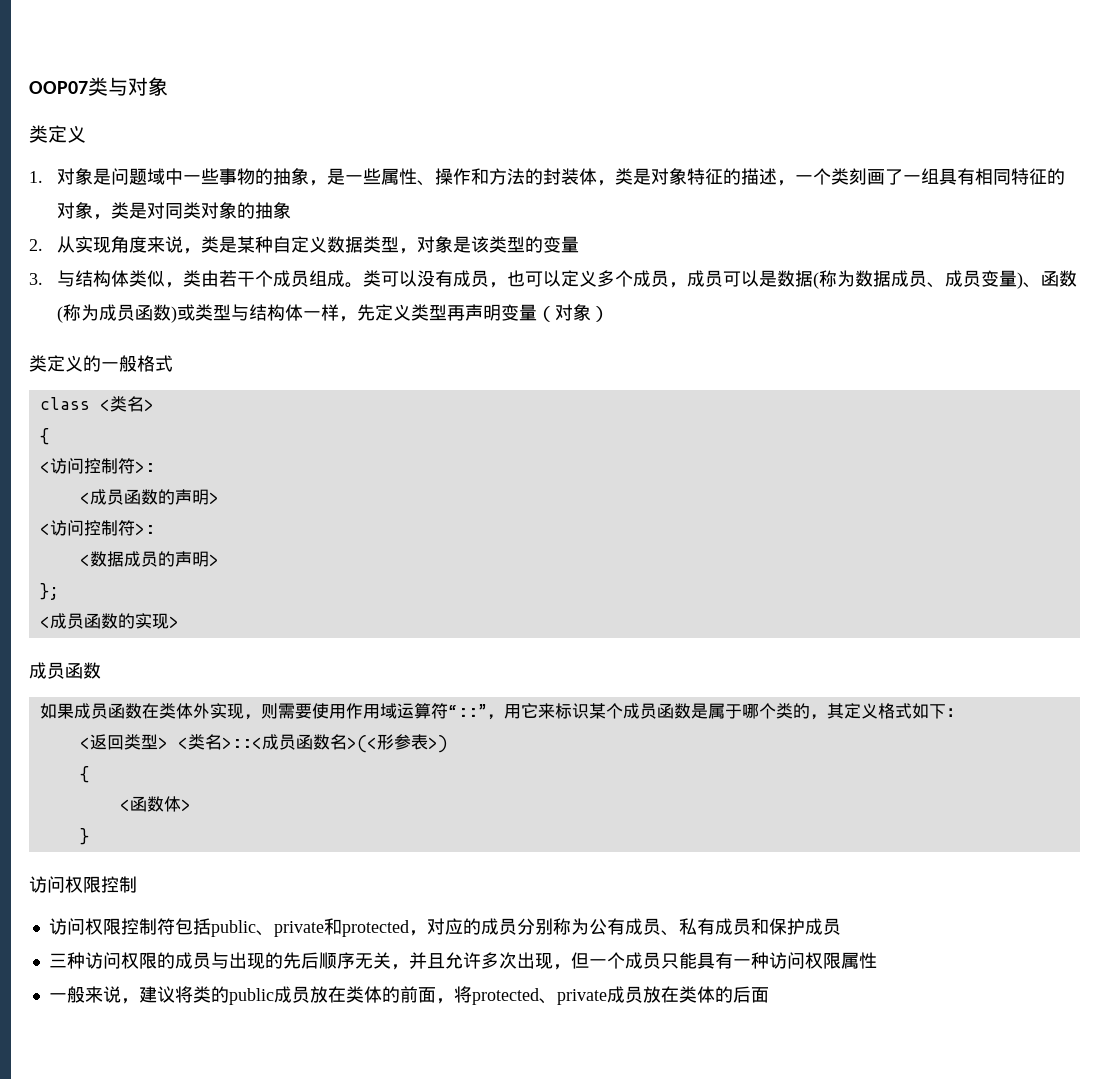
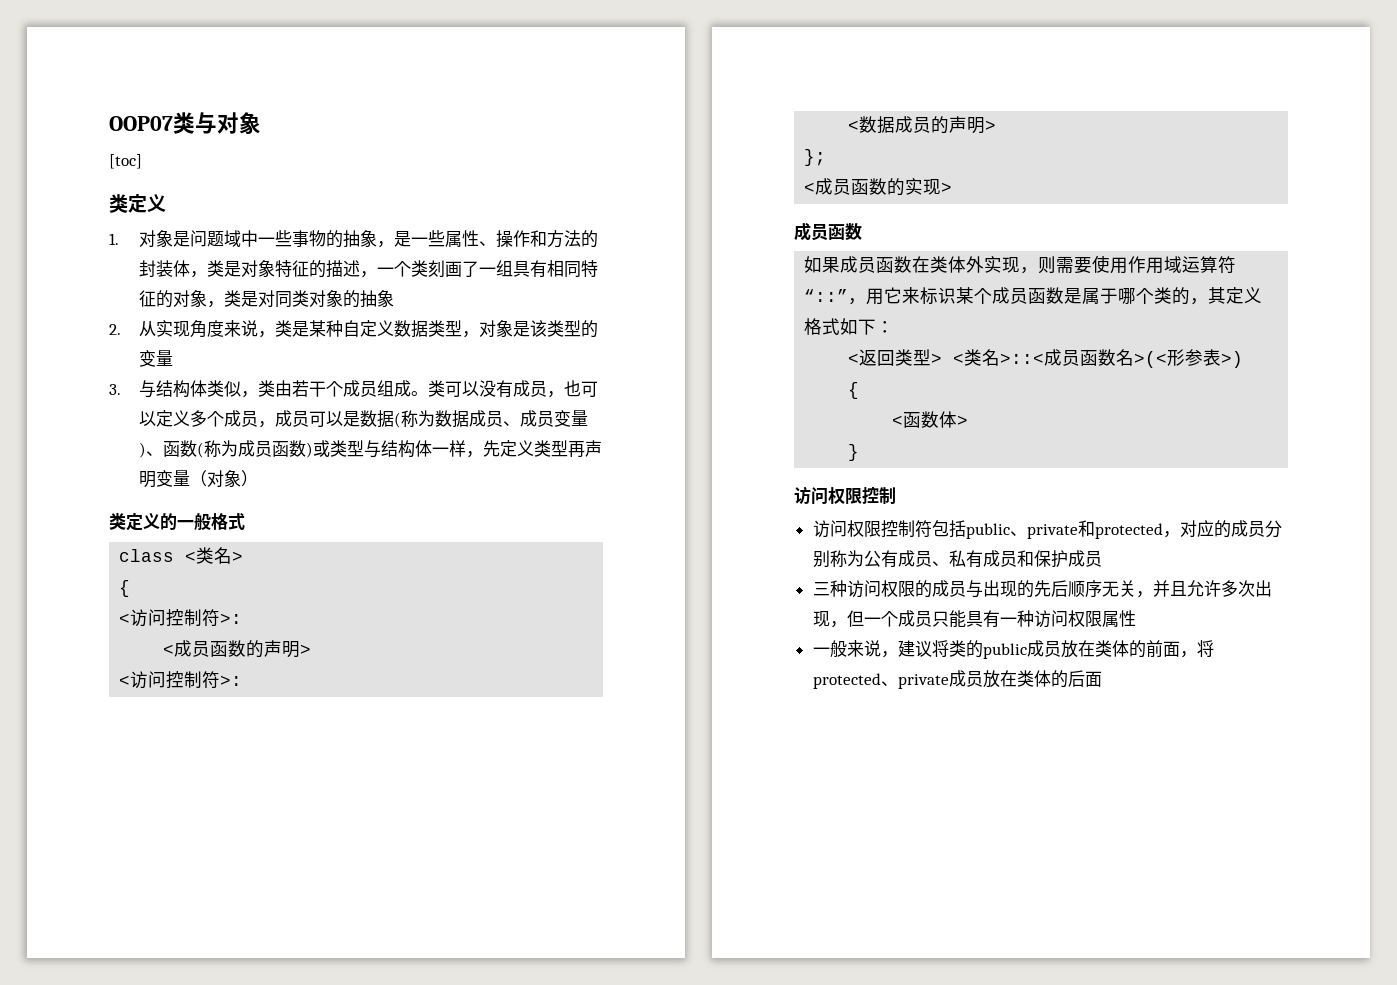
+ [toc]

